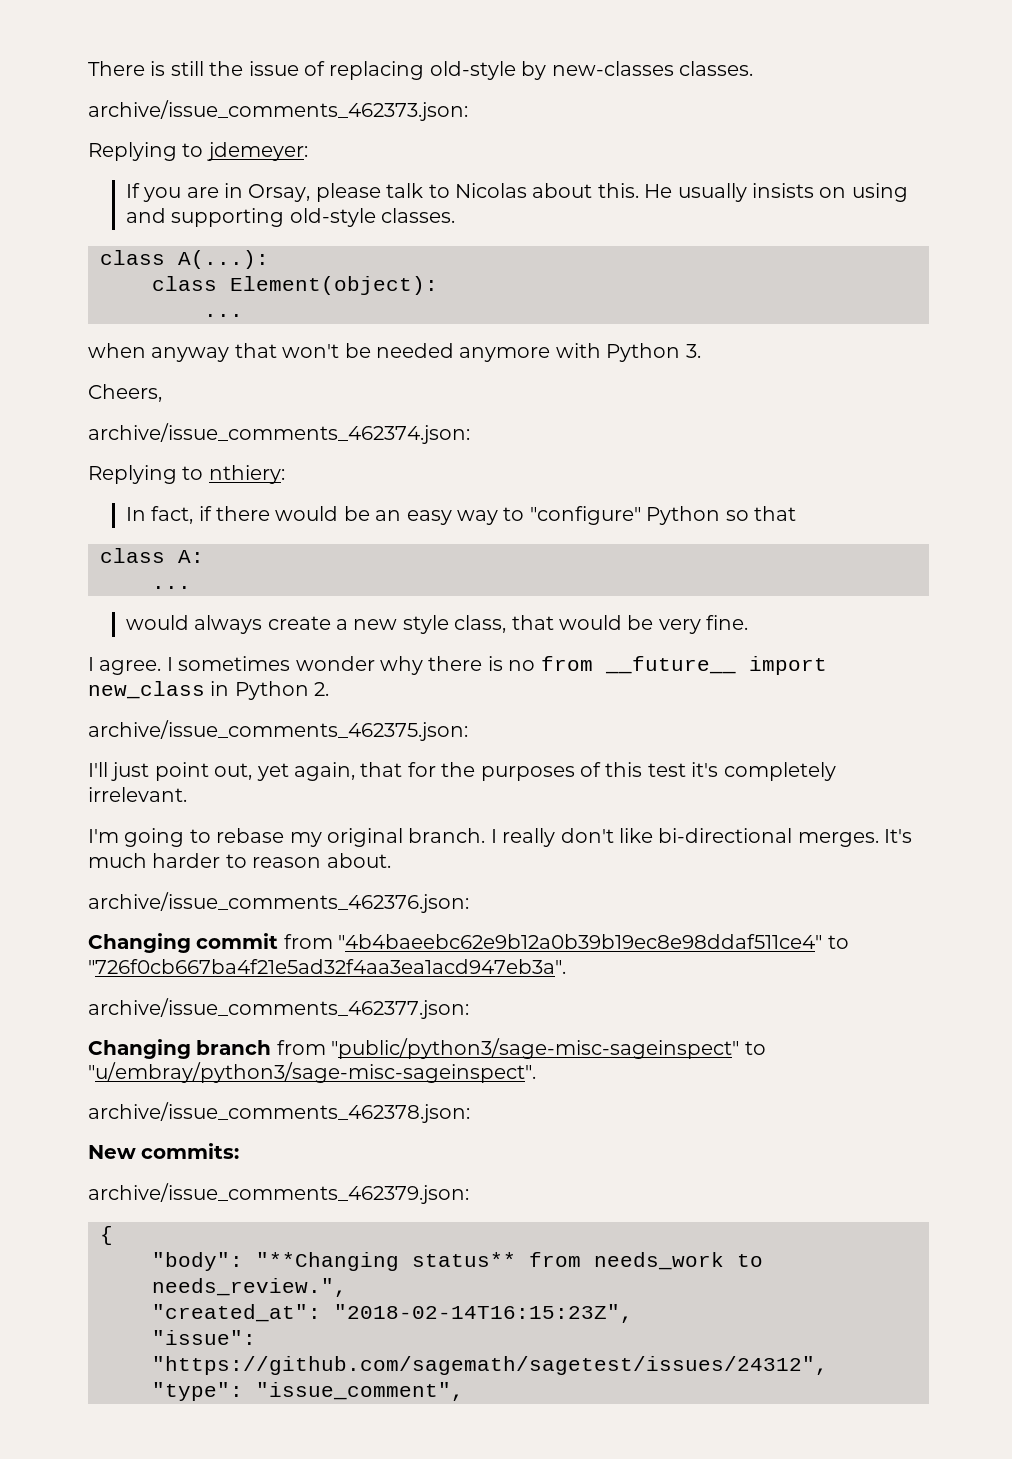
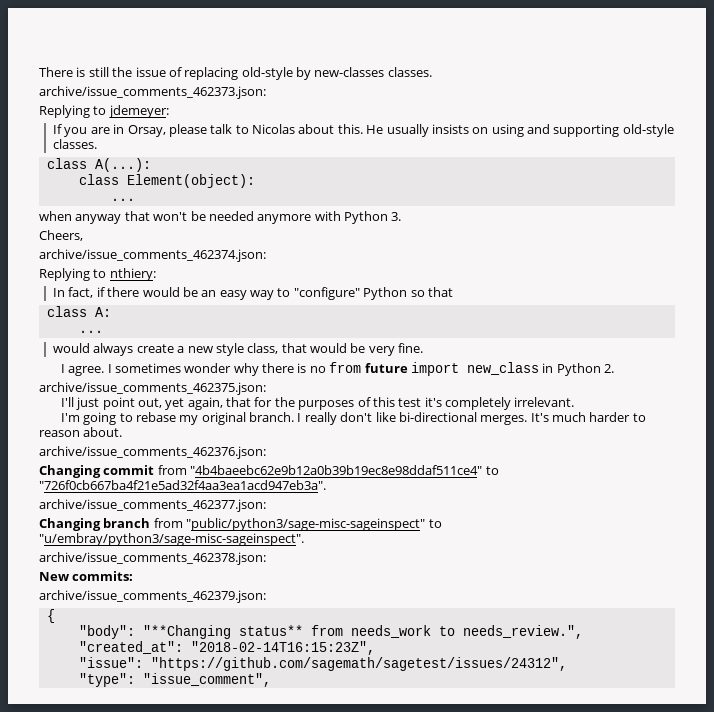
- I sometimes wonder why there is no from __future__ import new_class in Python 2.
+ I sometimes wonder why there is no from future import new_class in Python 2.

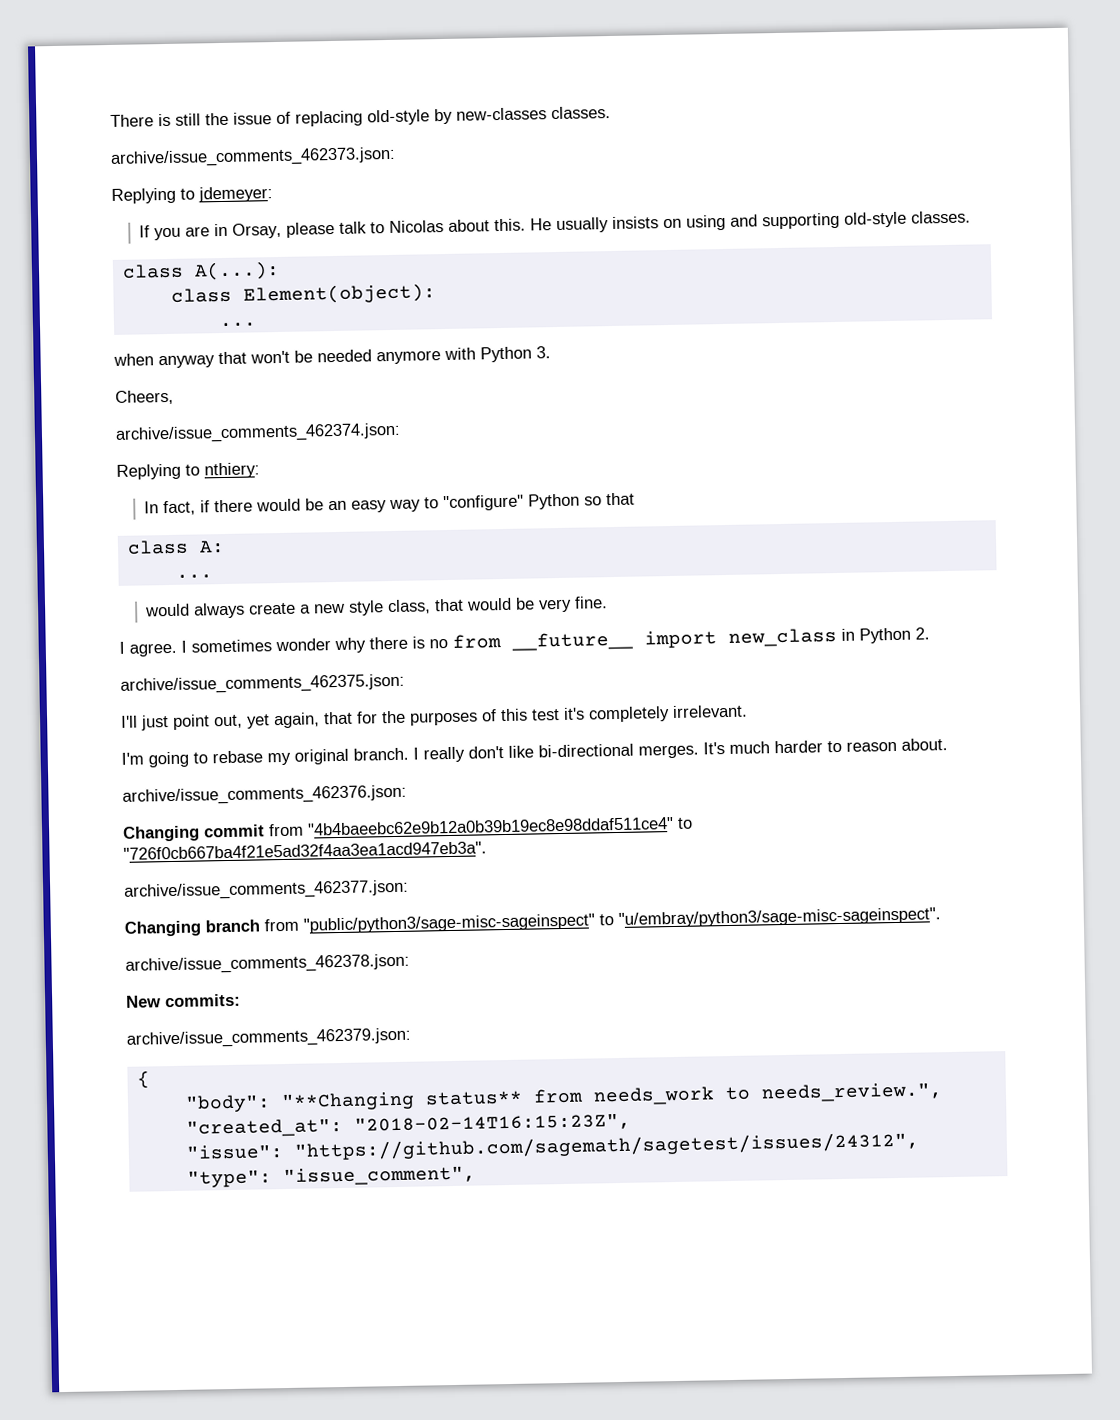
- I sometimes wonder why there is no from future import new_class in Python 2.
+ I sometimes wonder why there is no from __future__ import new_class in Python 2.

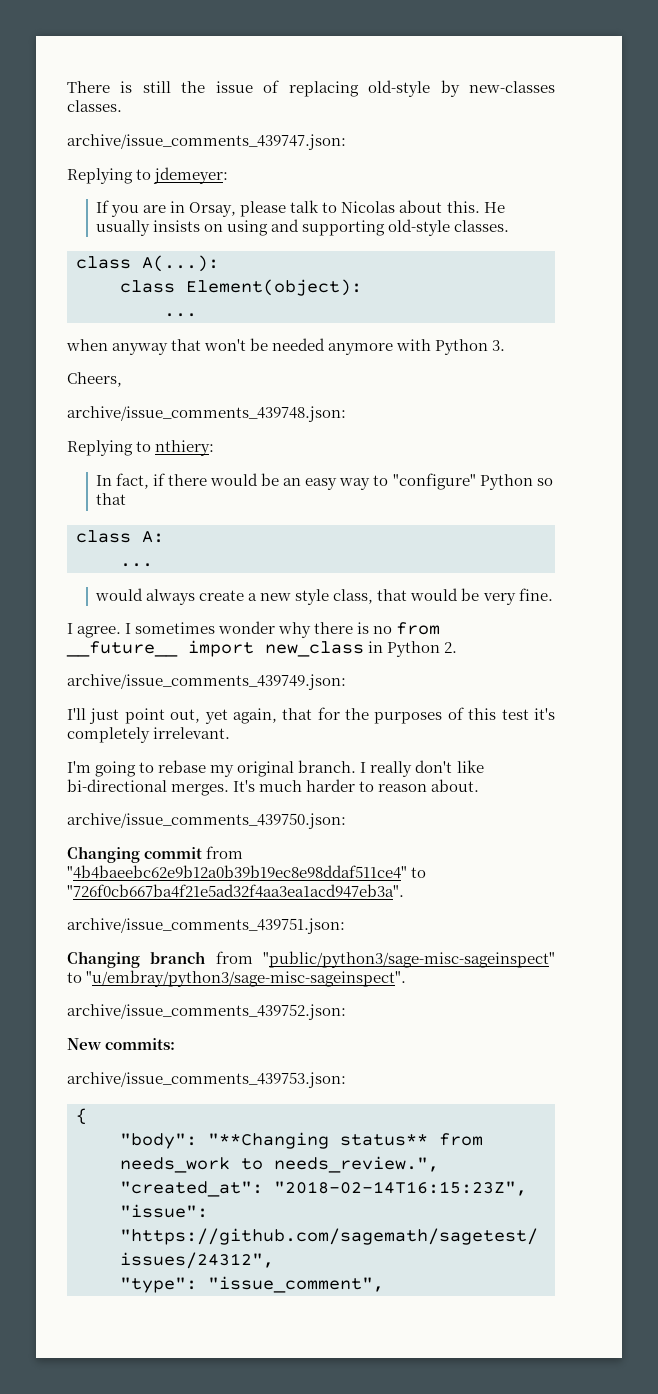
- archive/issue_comments_462373.json:
+ archive/issue_comments_439747.json:
- archive/issue_comments_462374.json:
+ archive/issue_comments_439748.json:
- archive/issue_comments_462375.json:
+ archive/issue_comments_439749.json:
- archive/issue_comments_462376.json:
+ archive/issue_comments_439750.json:
- archive/issue_comments_462377.json:
+ archive/issue_comments_439751.json:
- archive/issue_comments_462378.json:
+ archive/issue_comments_439752.json:
- archive/issue_comments_462379.json:
+ archive/issue_comments_439753.json:

